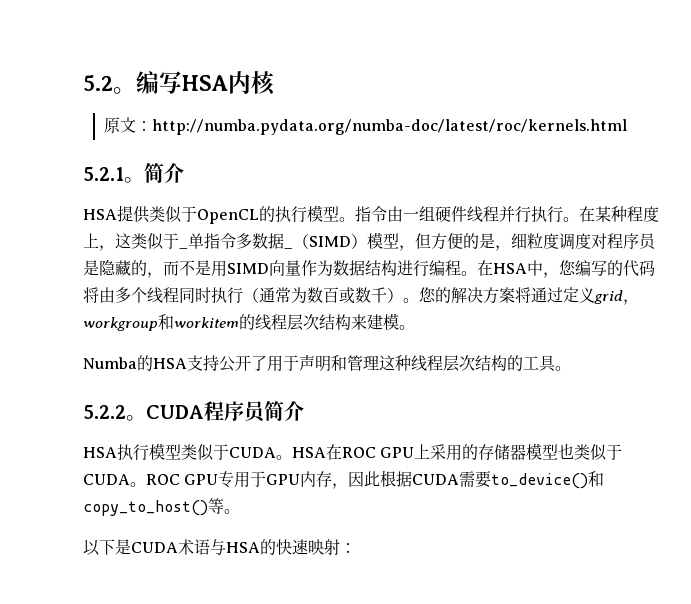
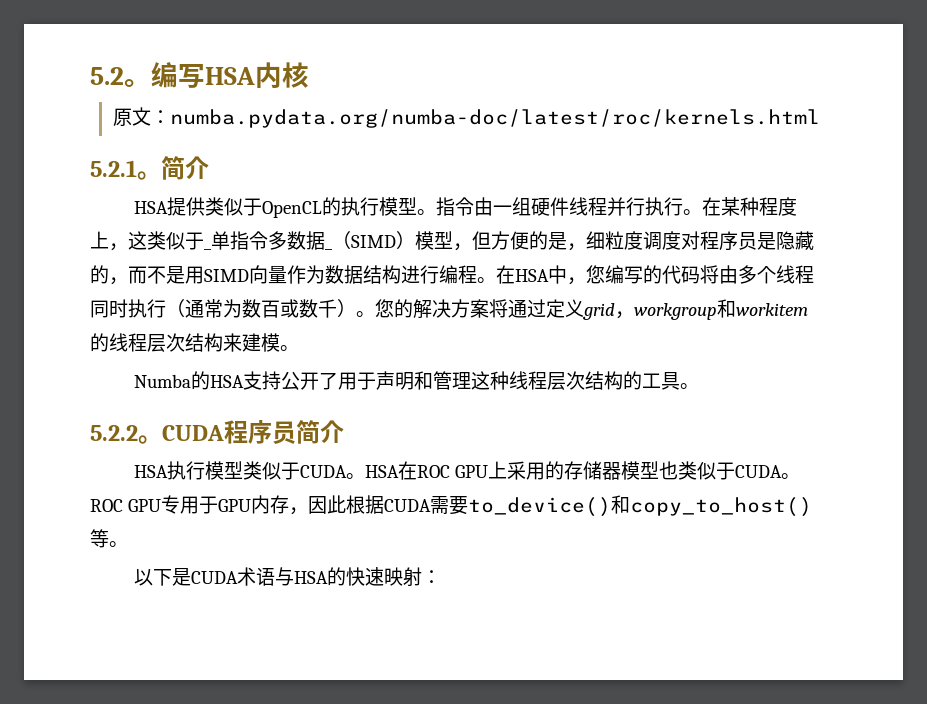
- 原文：http://numba.pydata.org/numba-doc/latest/roc/kernels.html
+ 原文：numba.pydata.org/numba-doc/latest/roc/kernels.html

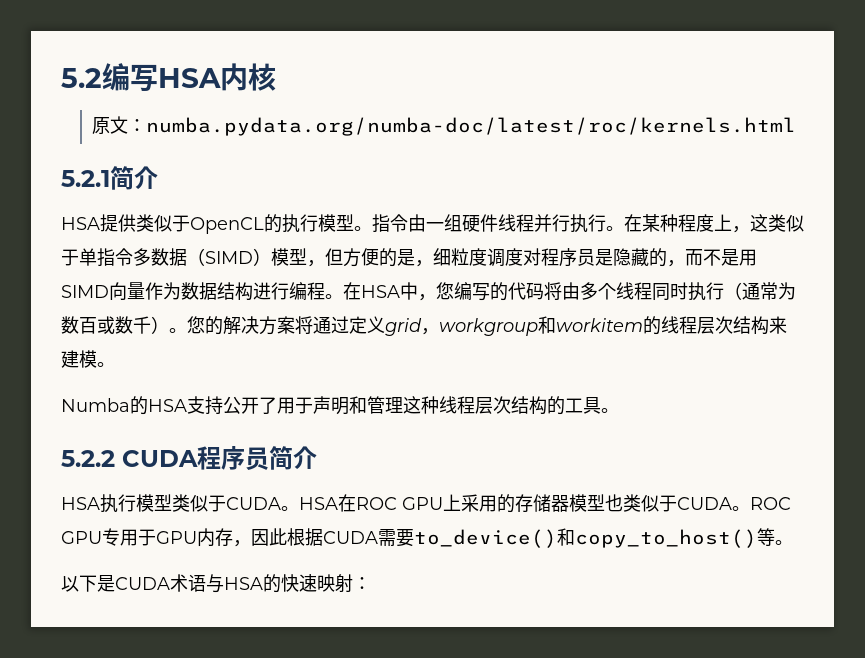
- 5.2。编写HSA内核
+ 5.2编写HSA内核
- 5.2.1。简介
+ 5.2.1简介
- 在某种程度上，这类似于_单指令多数据_（SIMD）模型，但方便的是，细粒度调度对程序员是隐藏的，而不是用SIMD向量作为数据结构进行编程。
+ 在某种程度上，这类似于单指令多数据（SIMD）模型，但方便的是，细粒度调度对程序员是隐藏的，而不是用SIMD向量作为数据结构进行编程。
- 5.2.2。CUDA程序员简介
+ 5.2.2 CUDA程序员简介

